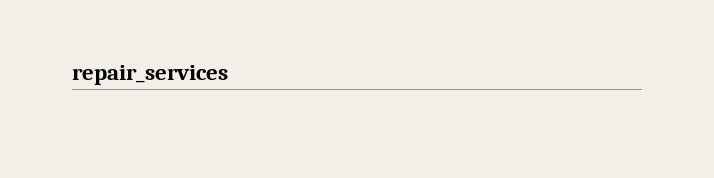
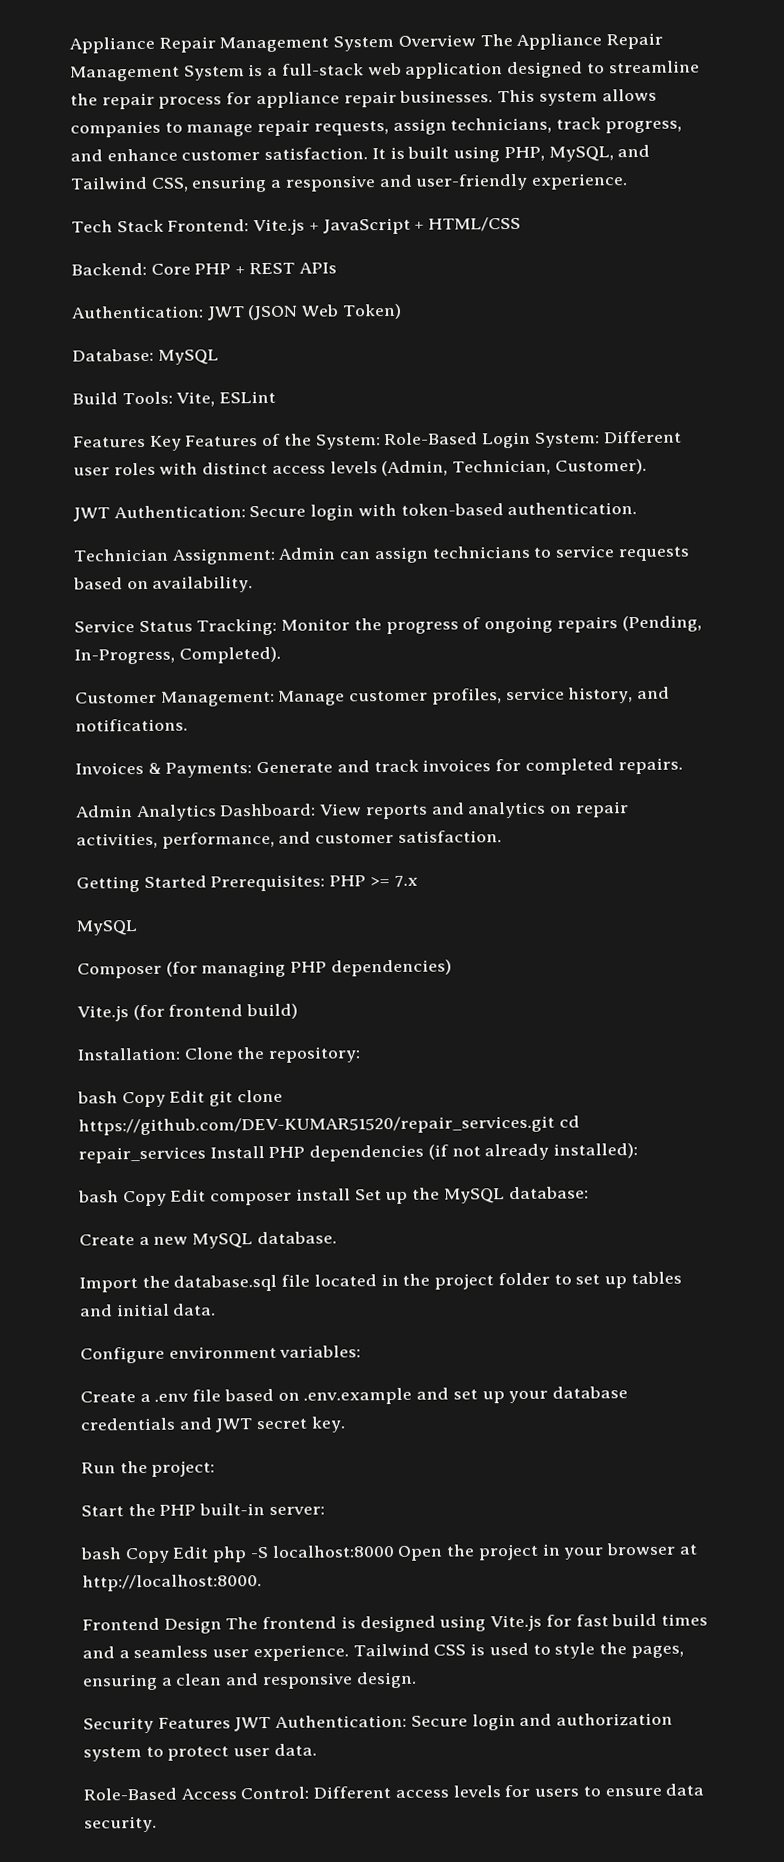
- repair_services
+ Appliance Repair Management System Overview The Appliance Repair Management System is a full-stack web application designed to streamline the repair process for appliance repair businesses. This system allows companies to manage repair requests, assign technicians, track progress, and enhance customer satisfaction. It is built using PHP, MySQL, and Tailwind CSS, ensuring a responsive and user-friendly experience.
+ Tech Stack Frontend: Vite.js + JavaScript + HTML/CSS
+ Backend: Core PHP + REST APIs
+ Authentication: JWT (JSON Web Token)
+ Database: MySQL
+ Build Tools: Vite, ESLint
+ Features Key Features of the System: Role-Based Login System: Different user roles with distinct access levels (Admin, Technician, Customer).
+ JWT Authentication: Secure login with token-based authentication.
+ Technician Assignment: Admin can assign technicians to service requests based on availability.
+ Service Status Tracking: Monitor the progress of ongoing repairs (Pending, In-Progress, Completed).
+ Customer Management: Manage customer profiles, service history, and notifications.
+ Invoices & Payments: Generate and track invoices for completed repairs.
+ Admin Analytics Dashboard: View reports and analytics on repair activities, performance, and customer satisfaction.
+ Getting Started Prerequisites: PHP >= 7.x
+ MySQL
+ Composer (for managing PHP dependencies)
+ Vite.js (for frontend build)
+ Installation: Clone the repository:
+ bash Copy Edit git clone https://github.com/DEV-KUMAR51520/repair_services.git cd repair_services Install PHP dependencies (if not already installed):
+ bash Copy Edit composer install Set up the MySQL database:
+ Create a new MySQL database.
+ Import the database.sql file located in the project folder to set up tables and initial data.
+ Configure environment variables:
+ Create a .env file based on .env.example and set up your database credentials and JWT secret key.
+ Run the project:
+ Start the PHP built-in server:
+ bash Copy Edit php -S localhost:8000 Open the project in your browser at http://localhost:8000.
+ Frontend Design The frontend is designed using Vite.js for fast build times and a seamless user experience. Tailwind CSS is used to style the pages, ensuring a clean and responsive design.
+ Security Features JWT Authentication: Secure login and authorization system to protect user data.
+ Role-Based Access Control: Different access levels for users to ensure data security.

